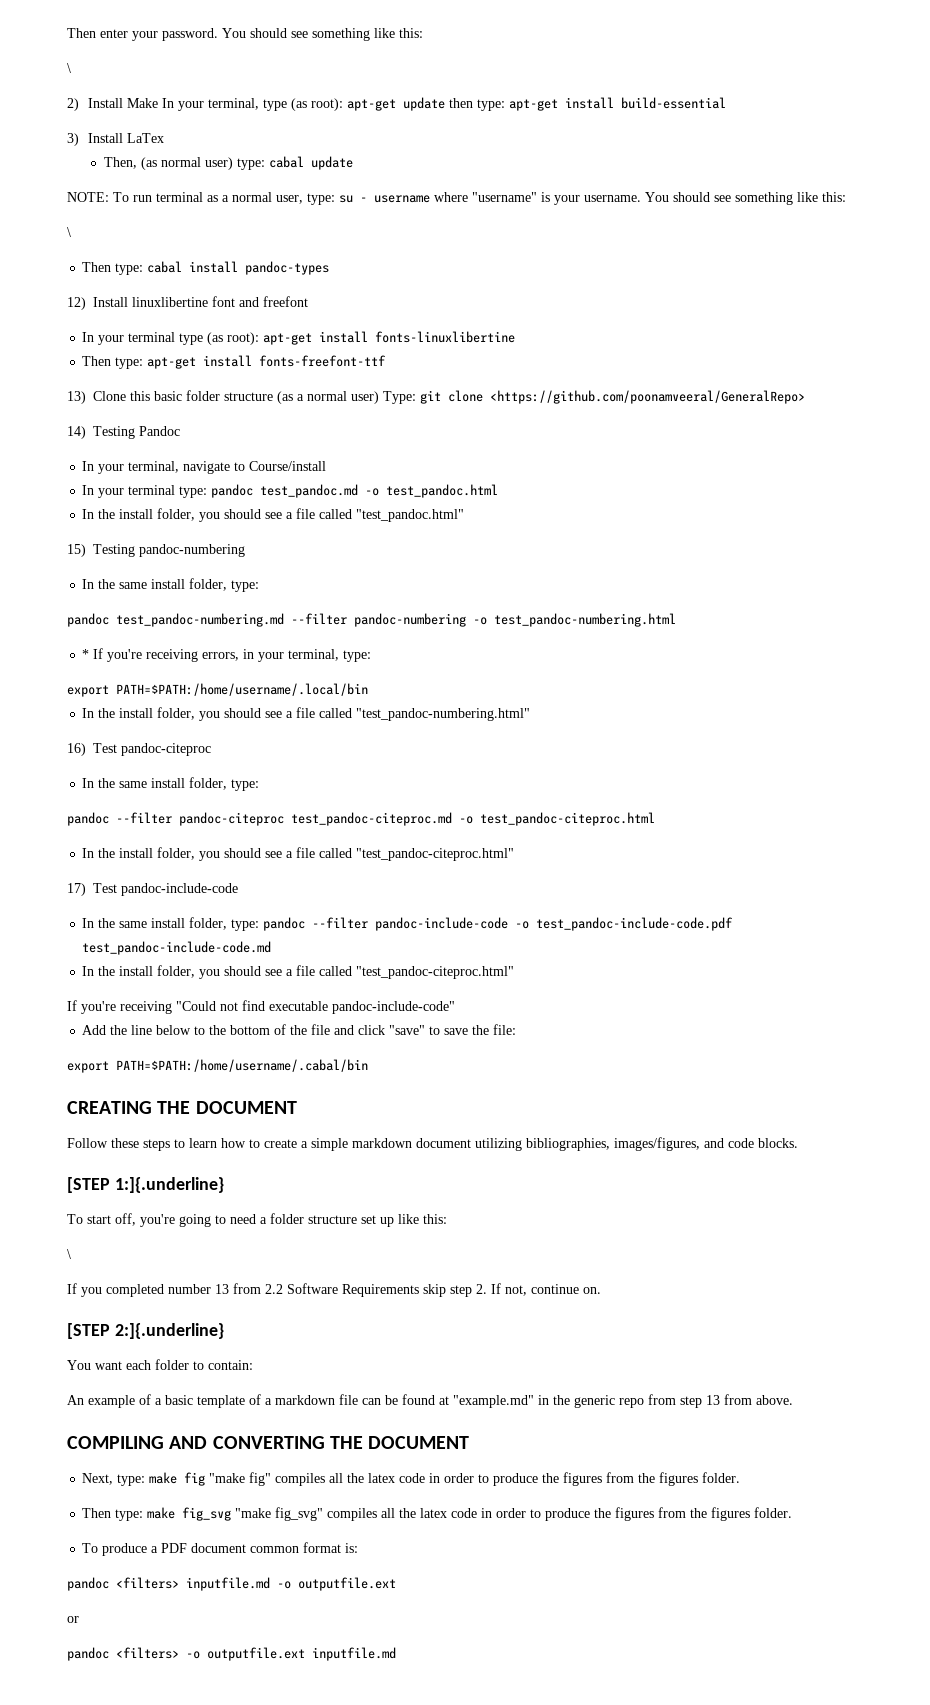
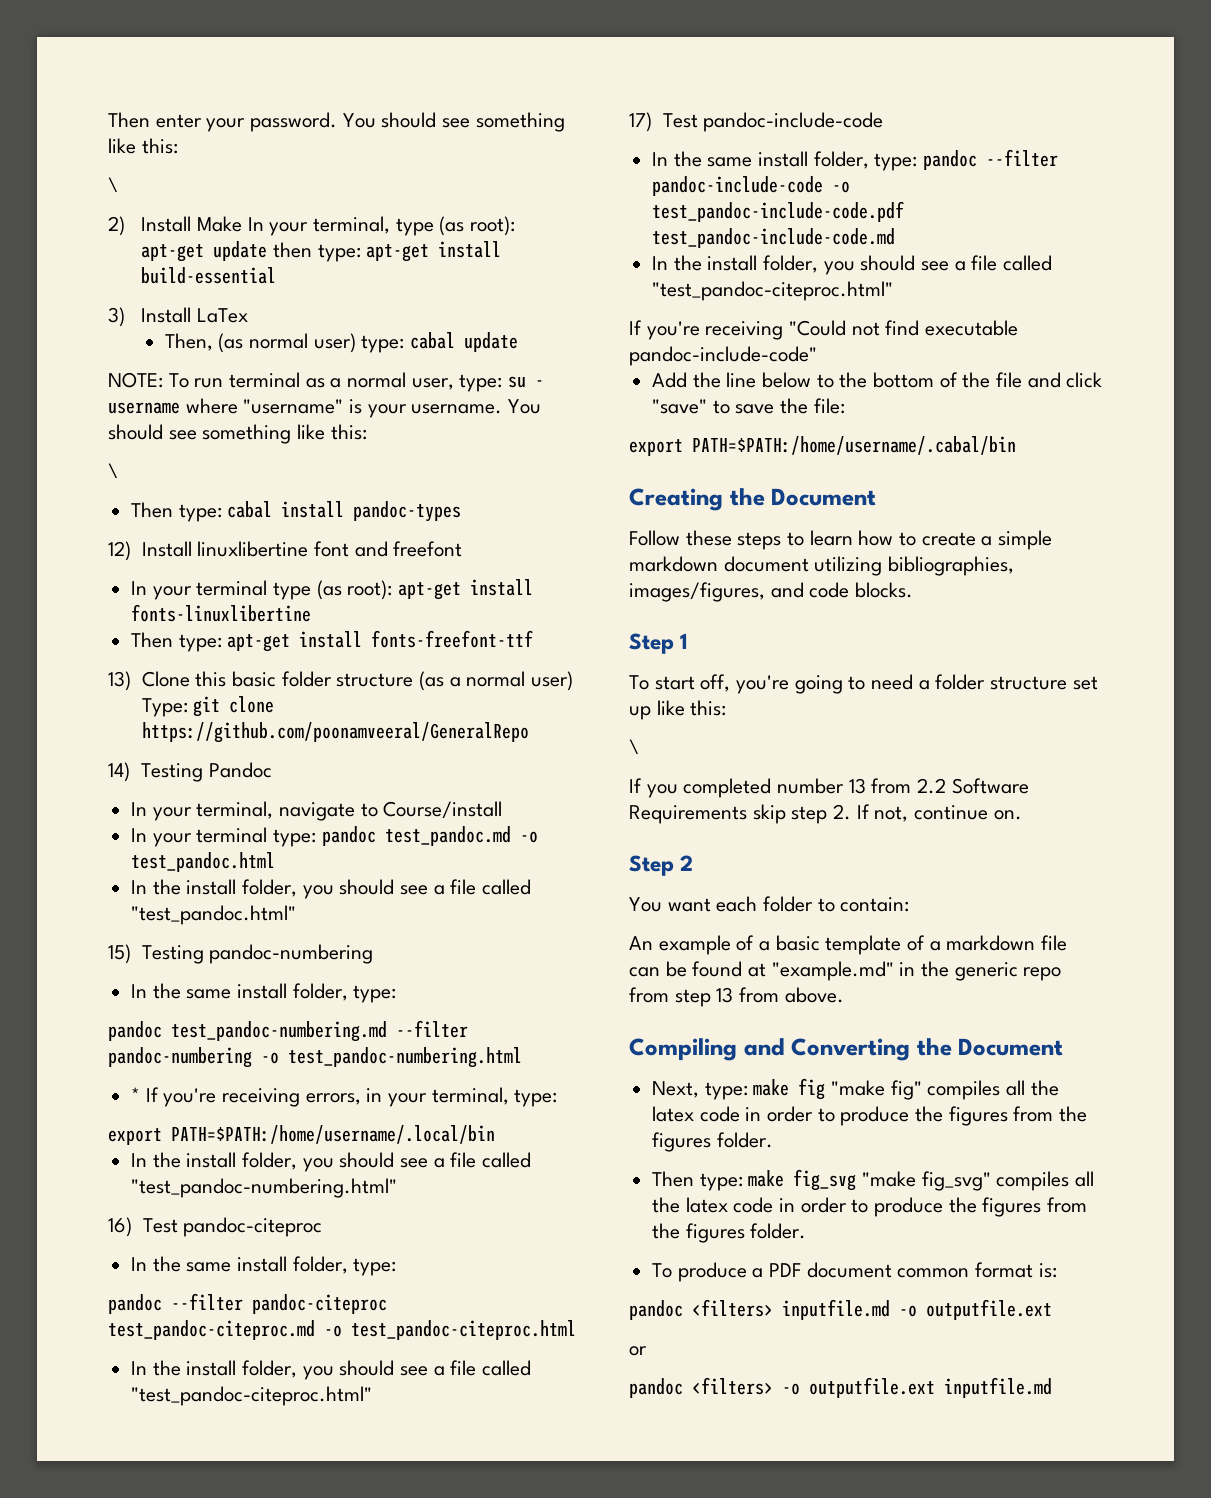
- 13) Clone this basic folder structure (as a normal user) Type: git clone <https://github.com/poonamveeral/GeneralRepo>
+ 13) Clone this basic folder structure (as a normal user) Type: git clone https://github.com/poonamveeral/GeneralRepo
- CREATING THE DOCUMENT
+ Creating the Document
- [STEP 1:]{.underline}
+ Step 1
- [STEP 2:]{.underline}
+ Step 2
- COMPILING AND CONVERTING THE DOCUMENT
+ Compiling and Converting the Document

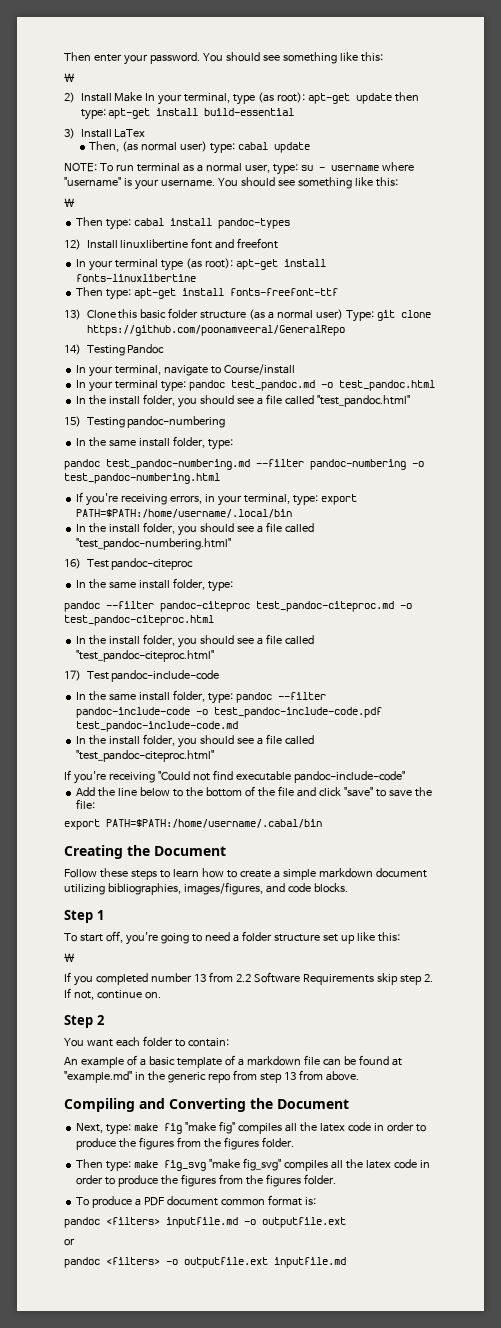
- * If you're receiving errors, in your terminal, type:
- export PATH=$PATH:/home/username/.local/bin
+ If you're receiving errors, in your terminal, type: export PATH=$PATH:/home/username/.local/bin

